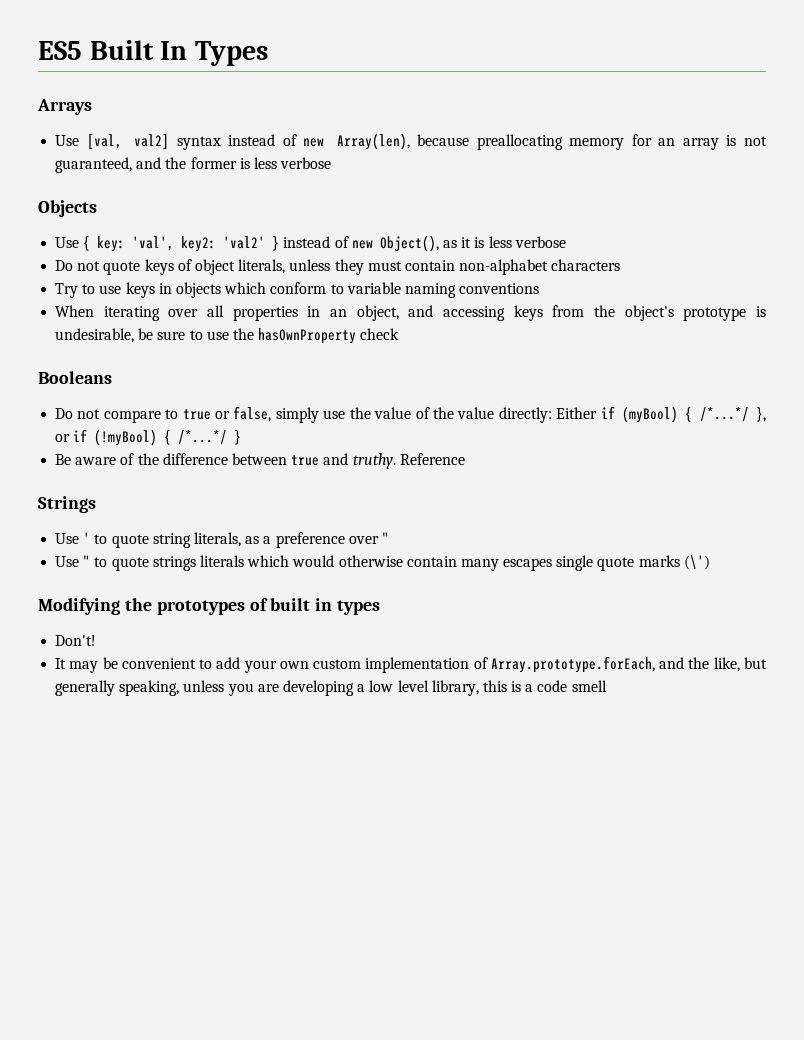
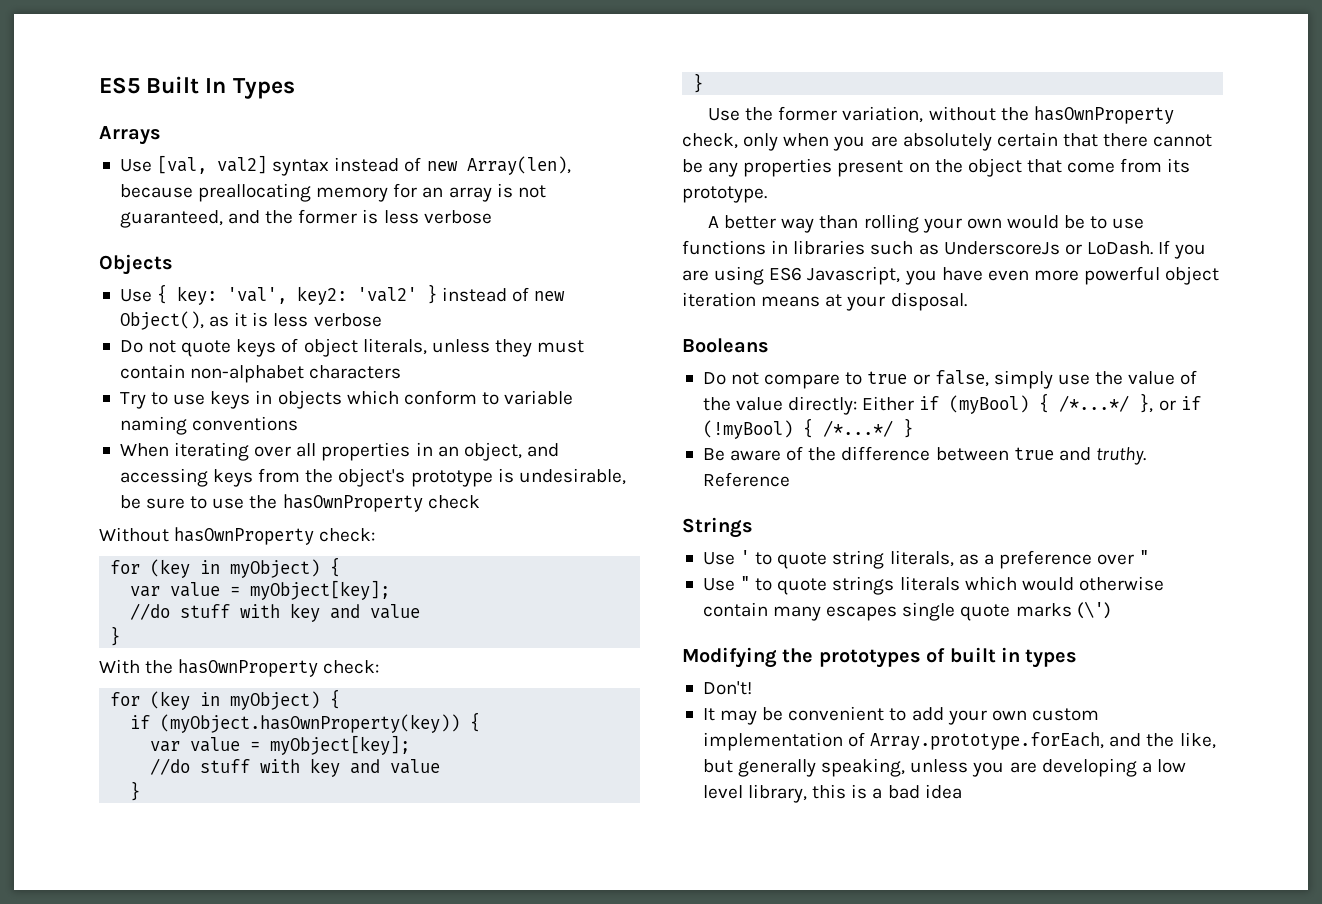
+ Without hasOwnProperty check:
+ for (key in myObject) {
+ var value = myObject[key];
+ //do stuff with key and value
+ }
+ With the hasOwnProperty check:
+ for (key in myObject) {
+ if (myObject.hasOwnProperty(key)) {
+ var value = myObject[key];
+ //do stuff with key and value
+ }
+ }
+ Use the former variation, without the hasOwnProperty check, only when you are absolutely certain that there cannot be any properties present on the object that come from its prototype.
+ A better way than rolling your own would be to use functions in libraries such as UnderscoreJs or LoDash. If you are using ES6 Javascript, you have even more powerful object iteration means at your disposal.
- It may be convenient to add your own custom implementation of Array.prototype.forEach, and the like, but generally speaking, unless you are developing a low level library, this is a code smell
+ It may be convenient to add your own custom implementation of Array.prototype.forEach, and the like, but generally speaking, unless you are developing a low level library, this is a bad idea

